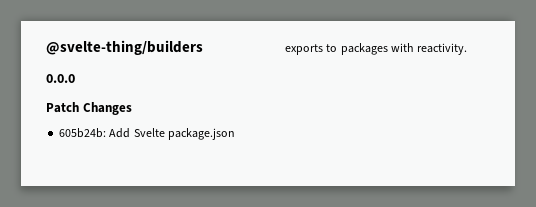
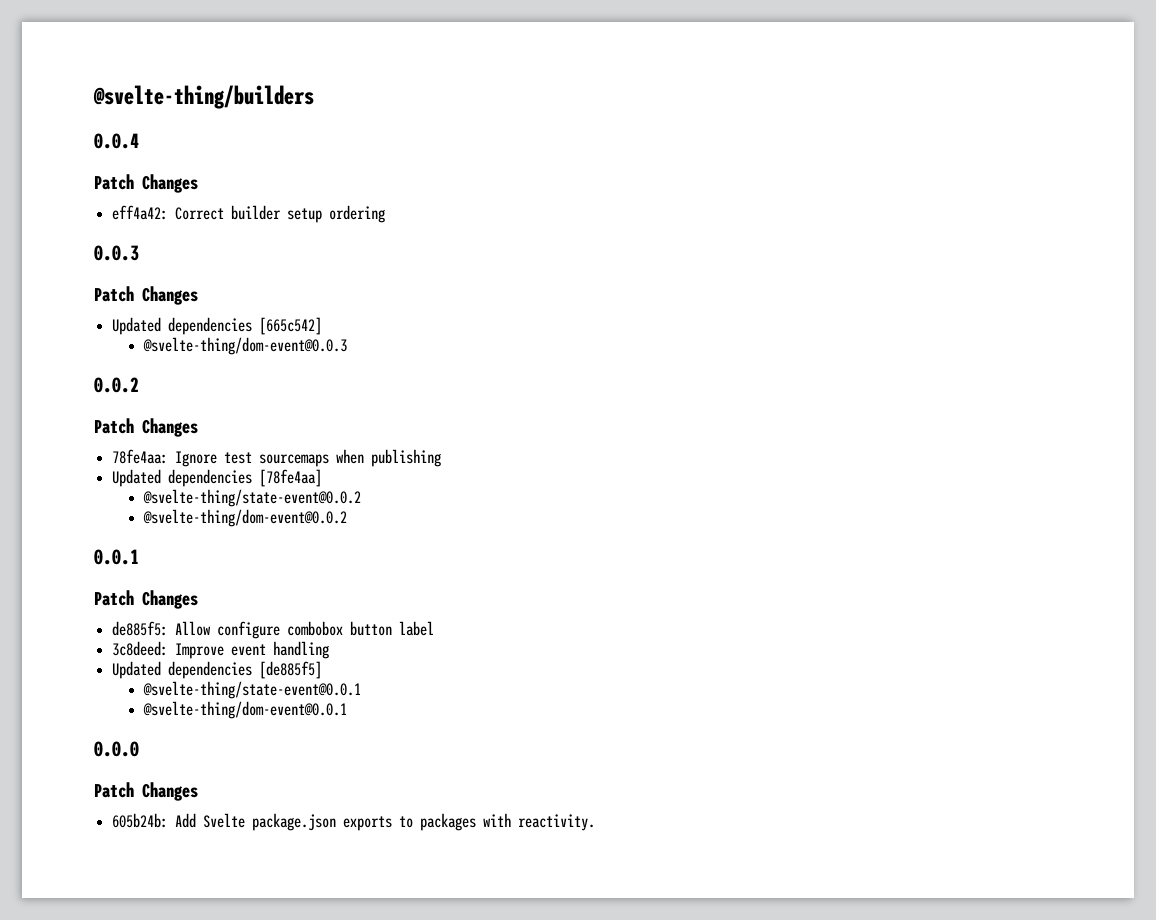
+ 0.0.4
+ Patch Changes
+ eff4a42: Correct builder setup ordering
+ 0.0.3
+ Patch Changes
+ Updated dependencies [665c542]
+ @svelte-thing/dom-event@0.0.3
+ 0.0.2
+ Patch Changes
+ 78fe4aa: Ignore test sourcemaps when publishing
+ Updated dependencies [78fe4aa]
+ @svelte-thing/state-event@0.0.2
+ @svelte-thing/dom-event@0.0.2
+ 0.0.1
+ Patch Changes
+ de885f5: Allow configure combobox button label
+ 3c8deed: Improve event handling
+ Updated dependencies [de885f5]
+ @svelte-thing/state-event@0.0.1
+ @svelte-thing/dom-event@0.0.1

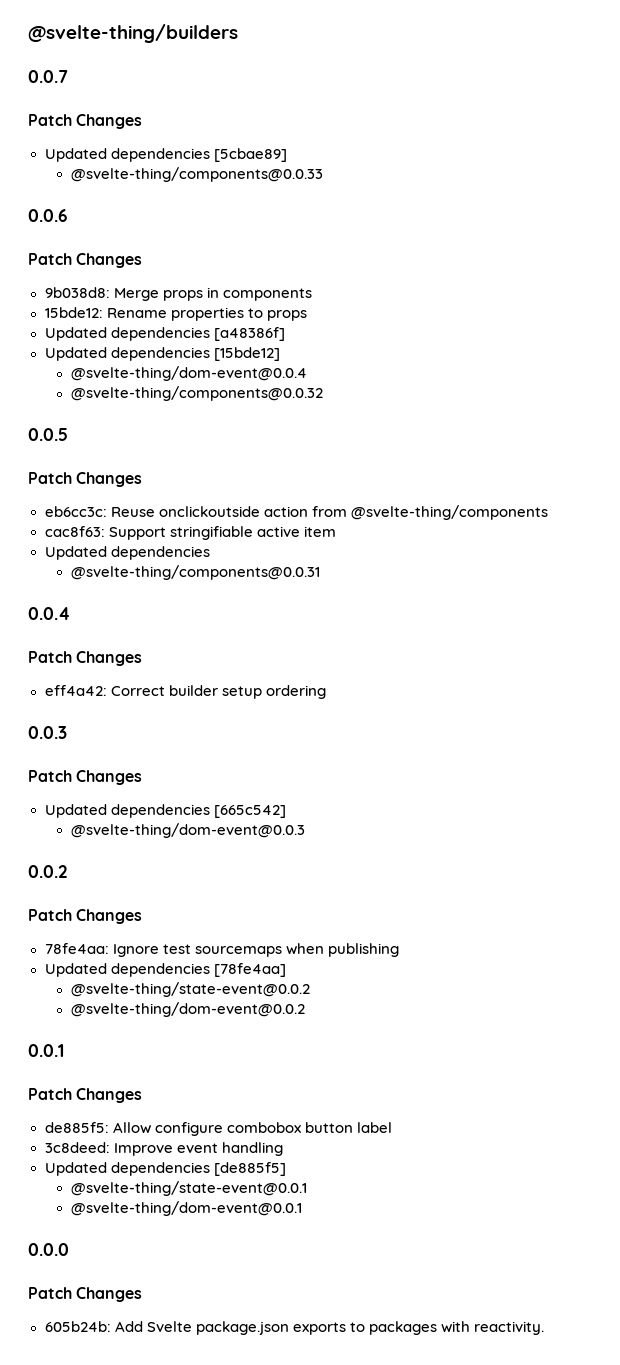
+ 0.0.7
+ Patch Changes
+ Updated dependencies [5cbae89]
+ @svelte-thing/components@0.0.33
+ 0.0.6
+ Patch Changes
+ 9b038d8: Merge props in components
+ 15bde12: Rename properties to props
+ Updated dependencies [a48386f]
+ Updated dependencies [15bde12]
+ @svelte-thing/dom-event@0.0.4
+ @svelte-thing/components@0.0.32
+ 0.0.5
+ Patch Changes
+ eb6cc3c: Reuse onclickoutside action from @svelte-thing/components
+ cac8f63: Support stringifiable active item
+ Updated dependencies
+ @svelte-thing/components@0.0.31

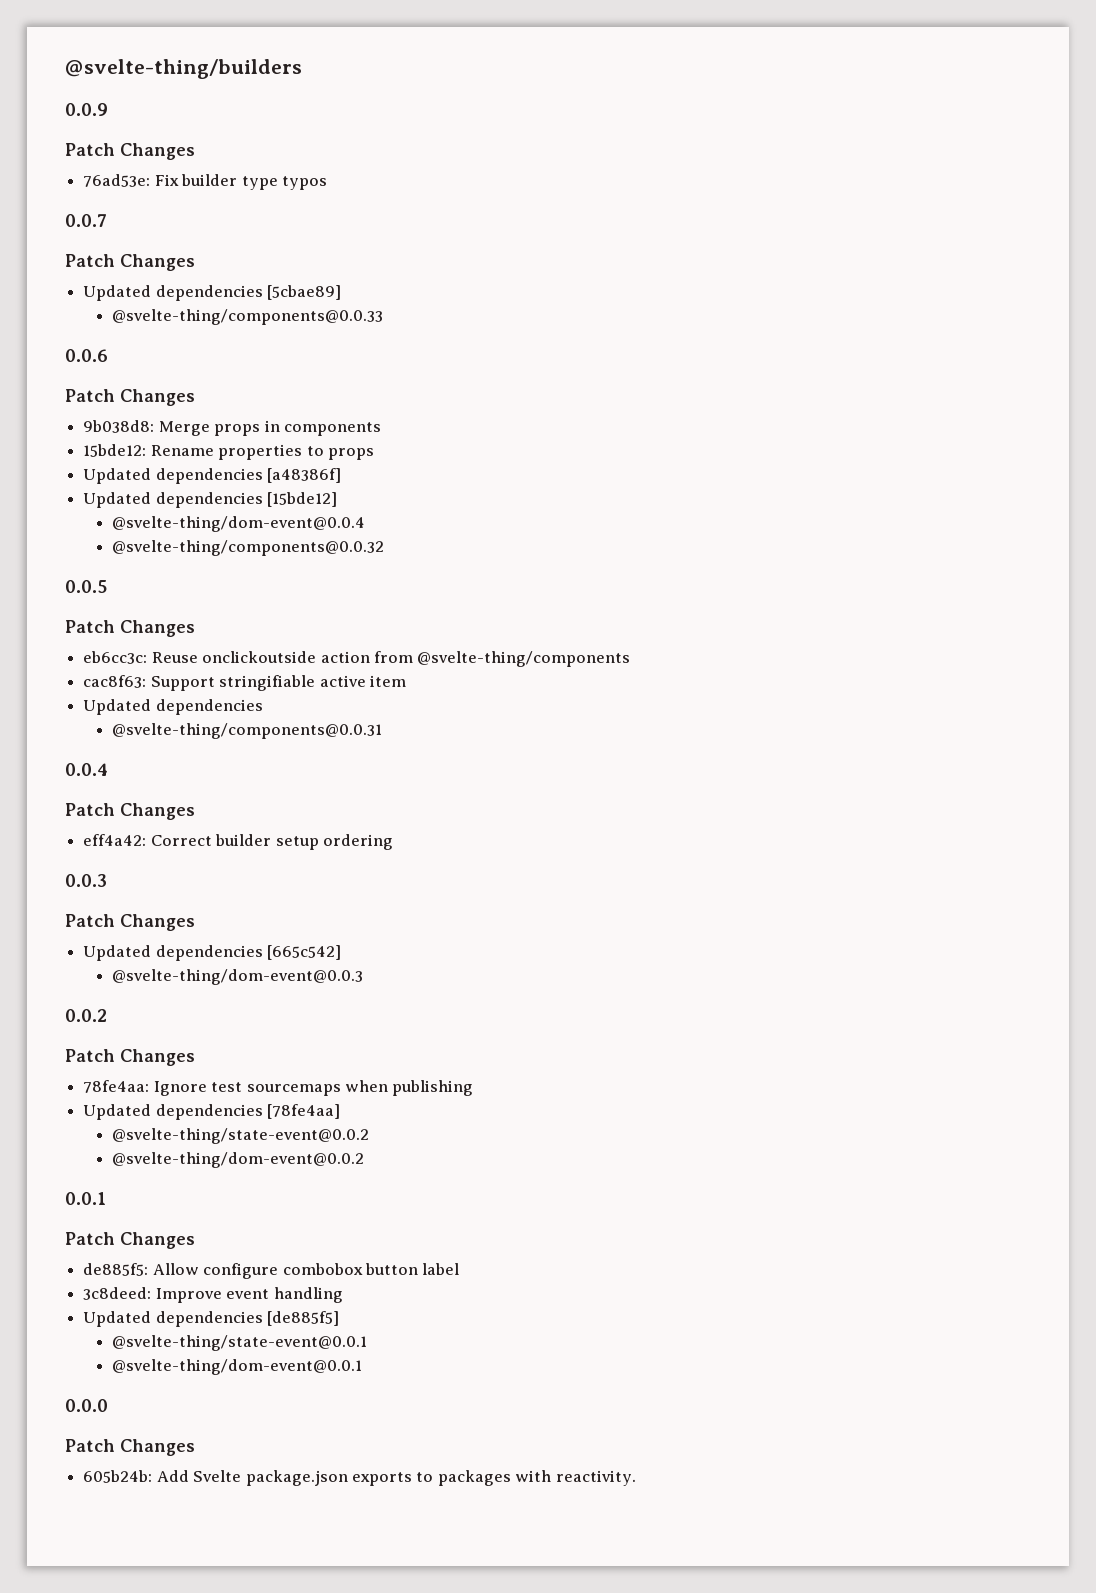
+ 0.0.9
+ Patch Changes
+ 76ad53e: Fix builder type typos

